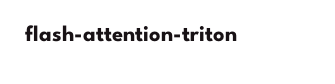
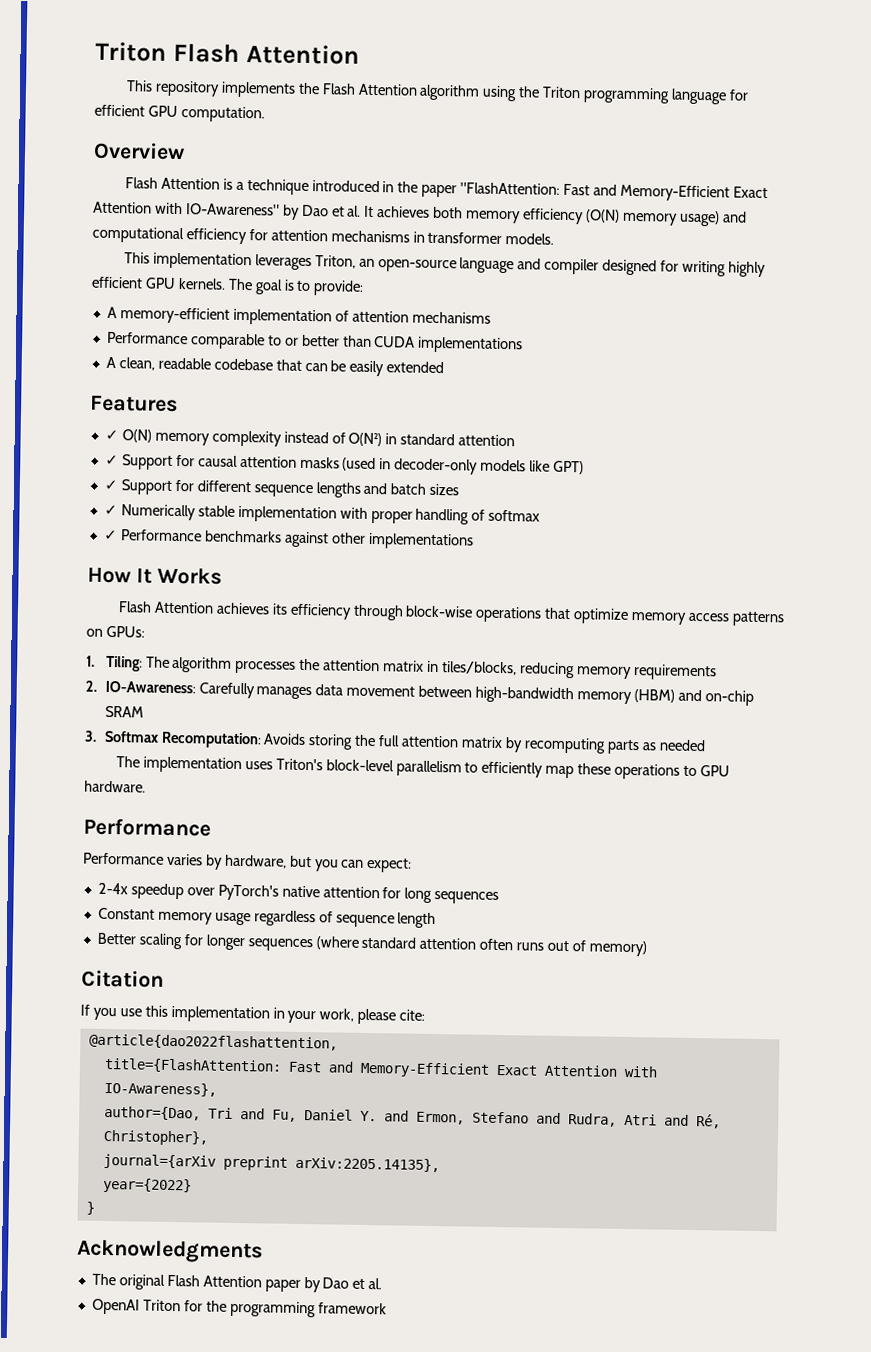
- flash-attention-triton
+ Triton Flash Attention
+ This repository implements the Flash Attention algorithm using the Triton programming language for efficient GPU computation.
+ Overview
+ Flash Attention is a technique introduced in the paper "FlashAttention: Fast and Memory-Efficient Exact Attention with IO-Awareness" by Dao et al. It achieves both memory efficiency (O(N) memory usage) and computational efficiency for attention mechanisms in transformer models.
+ This implementation leverages Triton, an open-source language and compiler designed for writing highly efficient GPU kernels. The goal is to provide:
+ A memory-efficient implementation of attention mechanisms
+ Performance comparable to or better than CUDA implementations
+ A clean, readable codebase that can be easily extended
+ Features
+ ✓ O(N) memory complexity instead of O(N²) in standard attention
+ ✓ Support for causal attention masks (used in decoder-only models like GPT)
+ ✓ Support for different sequence lengths and batch sizes
+ ✓ Numerically stable implementation with proper handling of softmax
+ ✓ Performance benchmarks against other implementations
+ How It Works
+ Flash Attention achieves its efficiency through block-wise operations that optimize memory access patterns on GPUs:
+ 1. Tiling: The algorithm processes the attention matrix in tiles/blocks, reducing memory requirements
+ 2. IO-Awareness: Carefully manages data movement between high-bandwidth memory (HBM) and on-chip SRAM
+ 3. Softmax Recomputation: Avoids storing the full attention matrix by recomputing parts as needed
+ The implementation uses Triton's block-level parallelism to efficiently map these operations to GPU hardware.
+ Performance
+ Performance varies by hardware, but you can expect:
+ 2-4x speedup over PyTorch's native attention for long sequences
+ Constant memory usage regardless of sequence length
+ Better scaling for longer sequences (where standard attention often runs out of memory)
+ Citation
+ If you use this implementation in your work, please cite:
+ @article{dao2022flashattention,
+ title={FlashAttention: Fast and Memory-Efficient Exact Attention with IO-Awareness},
+ author={Dao, Tri and Fu, Daniel Y. and Ermon, Stefano and Rudra, Atri and Ré, Christopher},
+ journal={arXiv preprint arXiv:2205.14135},
+ year={2022}
+ }
+ Acknowledgments
+ The original Flash Attention paper by Dao et al.
+ OpenAI Triton for the programming framework

